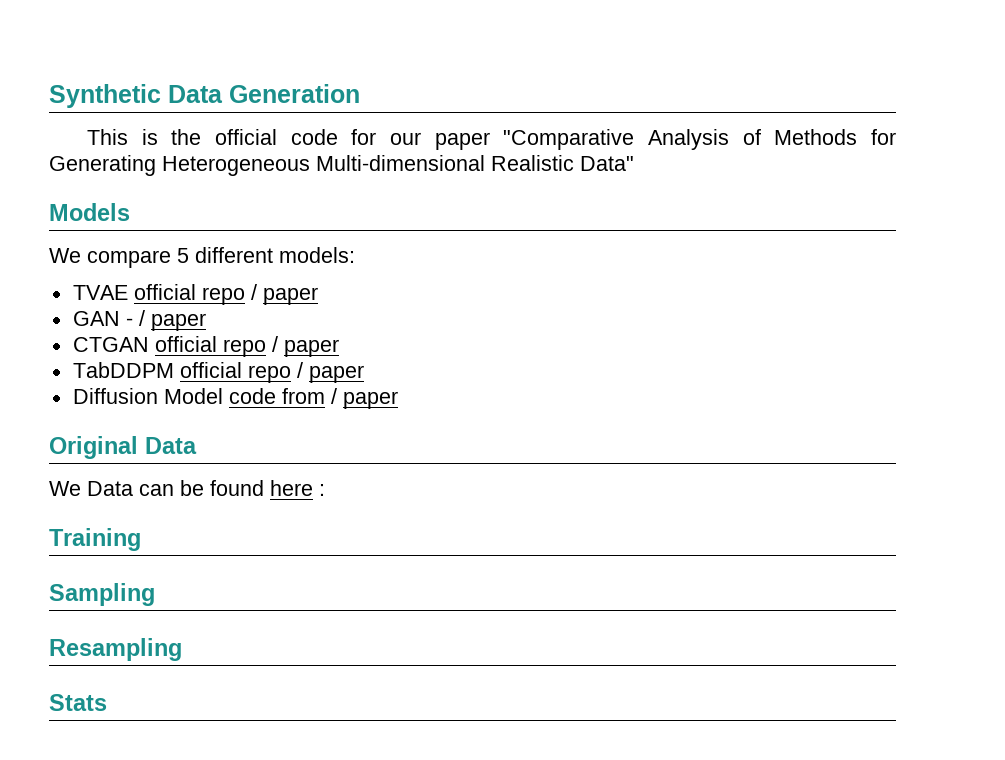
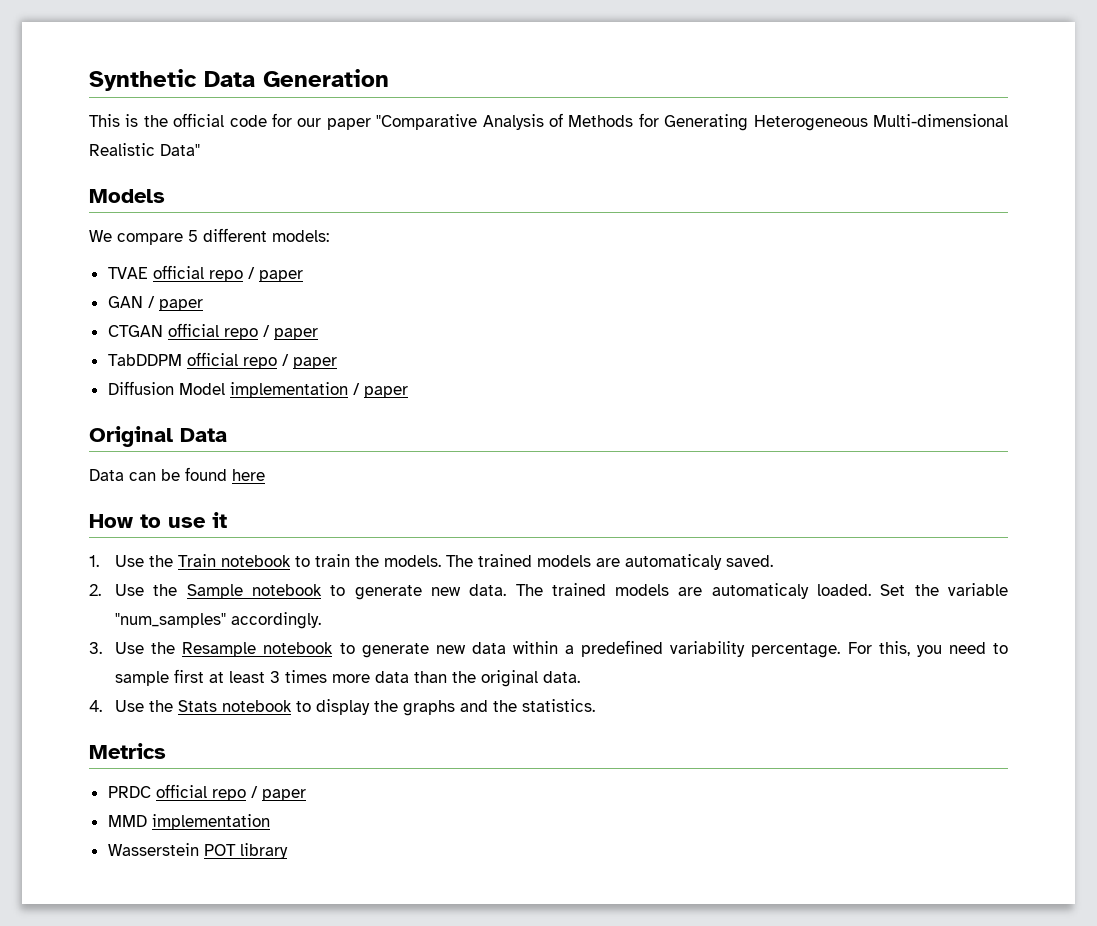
- GAN - / paper
+ GAN / paper
- Diffusion Model code from / paper
+ Diffusion Model implementation / paper
- We Data can be found here :
- Training
- Sampling
- Resampling
- Stats
+ Data can be found here
+ How to use it
+ 1. Use the Train notebook to train the models. The trained models are automaticaly saved.
+ 2. Use the Sample notebook to generate new data. The trained models are automaticaly loaded. Set the variable "num_samples" accordingly.
+ 3. Use the Resample notebook to generate new data within a predefined variability percentage. For this, you need to sample first at least 3 times more data than the original data.
+ 4. Use the Stats notebook to display the graphs and the statistics.
+ Metrics
+ PRDC official repo / paper
+ MMD implementation
+ Wasserstein POT library

